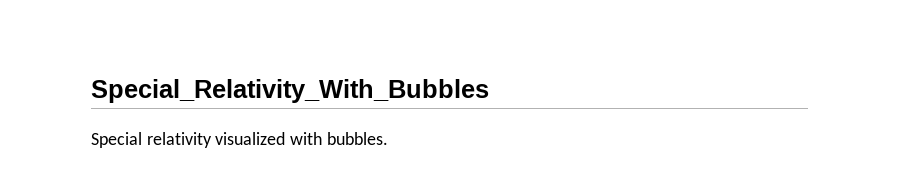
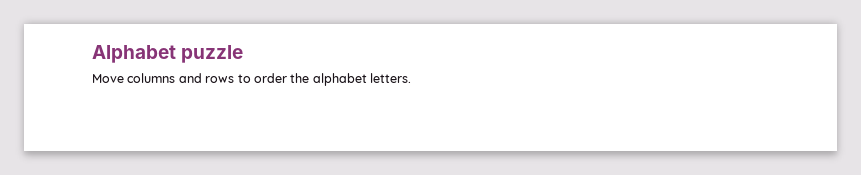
- Special_Relativity_With_Bubbles
- Special relativity visualized with bubbles.
+ Alphabet puzzle
+ Move columns and rows to order the alphabet letters.

